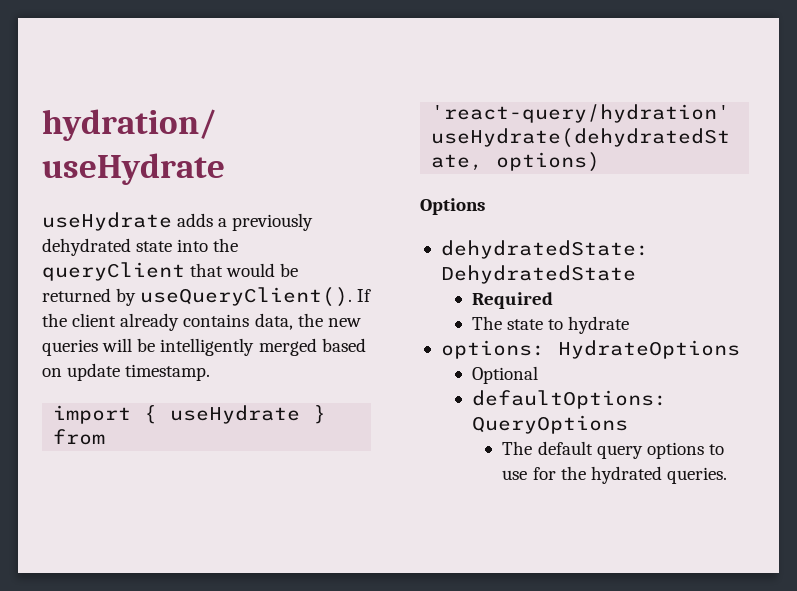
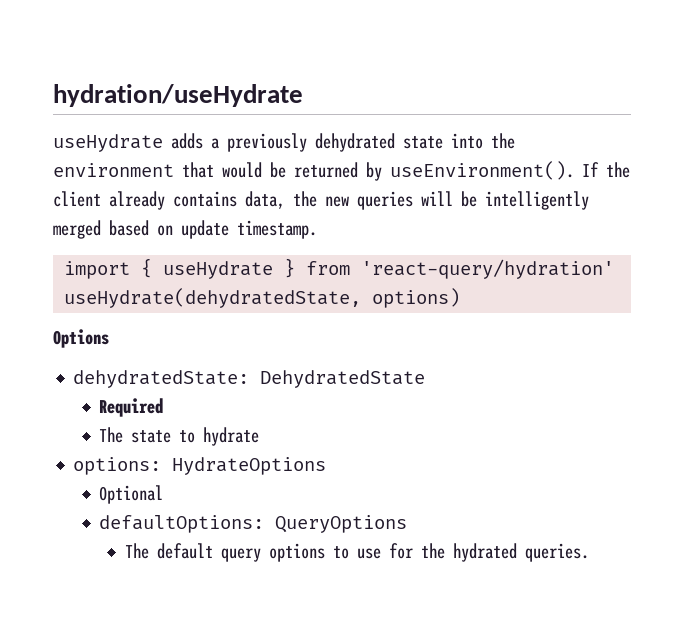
- useHydrate adds a previously dehydrated state into the queryClient that would be returned by useQueryClient().
+ useHydrate adds a previously dehydrated state into the environment that would be returned by useEnvironment().

